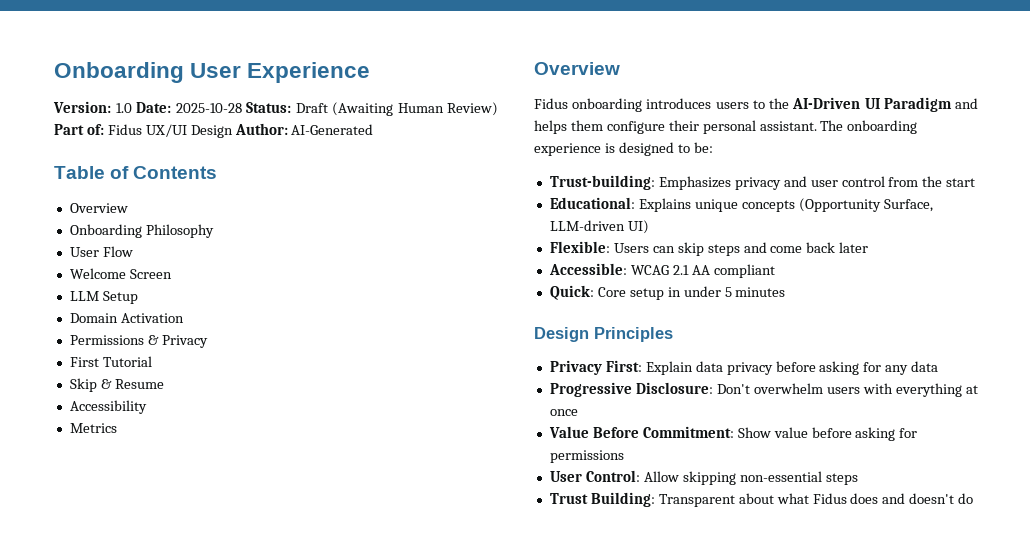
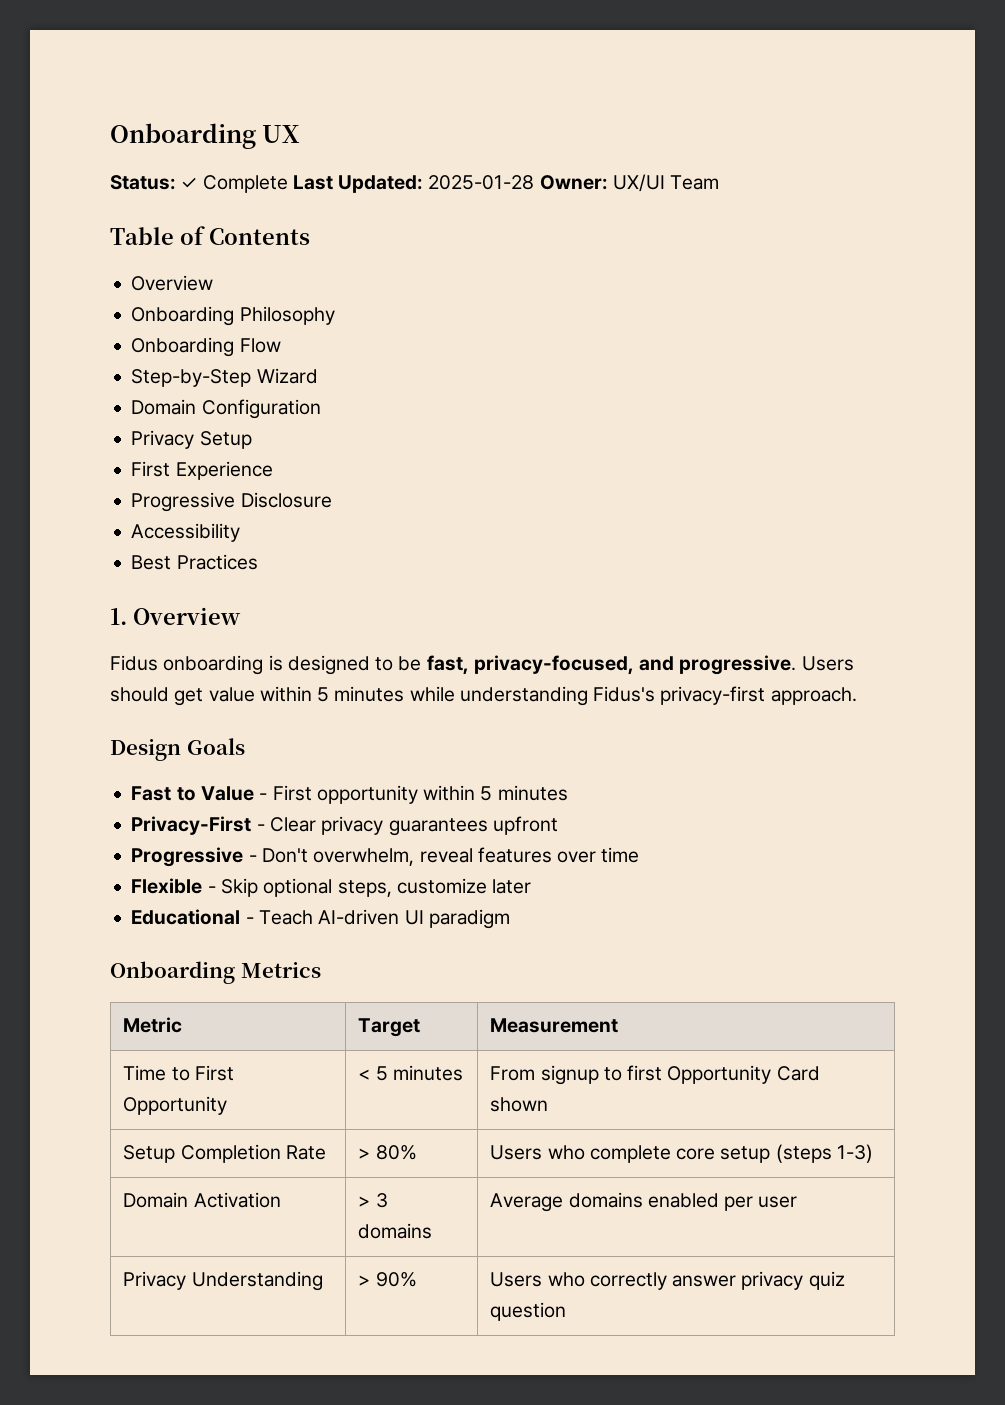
- Onboarding User Experience
- Version: 1.0 Date: 2025-10-28 Status: Draft (Awaiting Human Review) Part of: Fidus UX/UI Design Author: AI-Generated
+ Onboarding UX
+ Status: ✓ Complete Last Updated: 2025-01-28 Owner: UX/UI Team
- User Flow
+ Onboarding Flow
- Welcome Screen
- LLM Setup
- Domain Activation
- Permissions & Privacy
- First Tutorial
- Skip & Resume
+ Step-by-Step Wizard
+ Domain Configuration
+ Privacy Setup
+ First Experience
+ Progressive Disclosure
  Accessibility
- Metrics
- Overview
- Fidus onboarding introduces users to the AI-Driven UI Paradigm and helps them configure their personal assistant. The onboarding experience is designed to be:
- Trust-building: Emphasizes privacy and user control from the start
- Educational: Explains unique concepts (Opportunity Surface, LLM-driven UI)
- Flexible: Users can skip steps and come back later
- Accessible: WCAG 2.1 AA compliant
- Quick: Core setup in under 5 minutes
- Design Principles
- Privacy First: Explain data privacy before asking for any data
- Progressive Disclosure: Don't overwhelm users with everything at once
- Value Before Commitment: Show value before asking for permissions
- User Control: Allow skipping non-essential steps
- Trust Building: Transparent about what Fidus does and doesn't do
+ Best Practices
+ 1. Overview
+ Fidus onboarding is designed to be fast, privacy-focused, and progressive. Users should get value within 5 minutes while understanding Fidus's privacy-first approach.
+ Design Goals
+ Fast to Value - First opportunity within 5 minutes
+ Privacy-First - Clear privacy guarantees upfront
+ Progressive - Don't overwhelm, reveal features over time
+ Flexible - Skip optional steps, customize later
+ Educational - Teach AI-driven UI paradigm
+ Onboarding Metrics
+ Metric | Target | Measurement
+ Time to First Opportunity | < 5 minutes | From signup to first Opportunity Card shown
+ Setup Completion Rate | > 80% | Users who complete core setup (steps 1-3)
+ Domain Activation | > 3 domains | Average domains enabled per user
+ Privacy Understanding | > 90% | Users who correctly answer privacy quiz question

